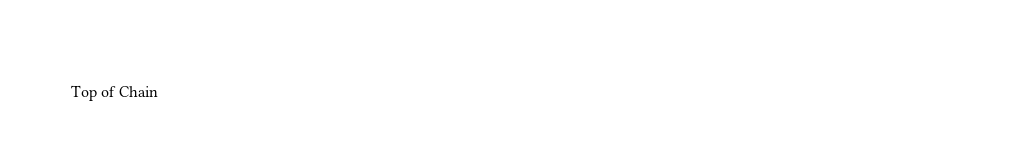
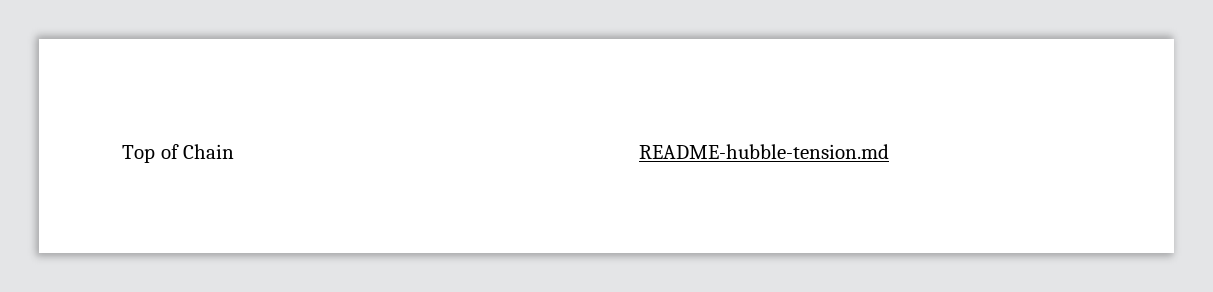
+ README-hubble-tension.md

